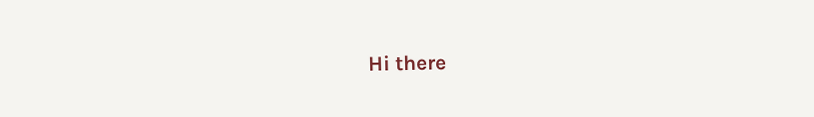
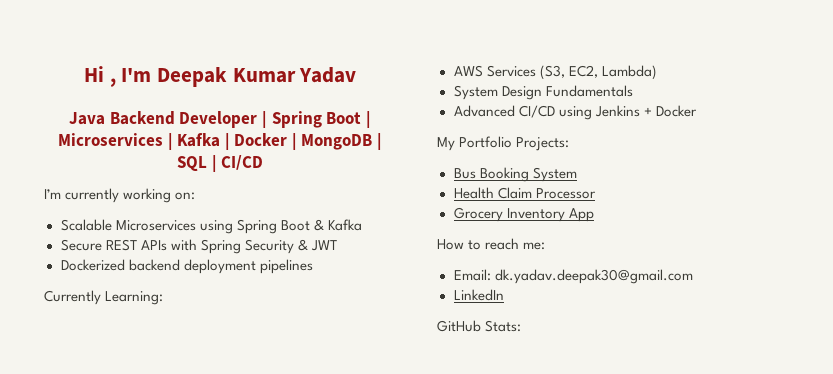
- Hi there
+ Hi , I'm Deepak Kumar Yadav
+ Java Backend Developer | Spring Boot | Microservices | Kafka | Docker | MongoDB | SQL | CI/CD
+ I’m currently working on:
+ Scalable Microservices using Spring Boot & Kafka
+ Secure REST APIs with Spring Security & JWT
+ Dockerized backend deployment pipelines
+ Currently Learning:
+ AWS Services (S3, EC2, Lambda)
+ System Design Fundamentals
+ Advanced CI/CD using Jenkins + Docker
+ My Portfolio Projects:
+ Bus Booking System
+ Health Claim Processor
+ Grocery Inventory App
+ How to reach me:
+ Email: dk.yadav.deepak30@gmail.com
+ LinkedIn
+ GitHub Stats:

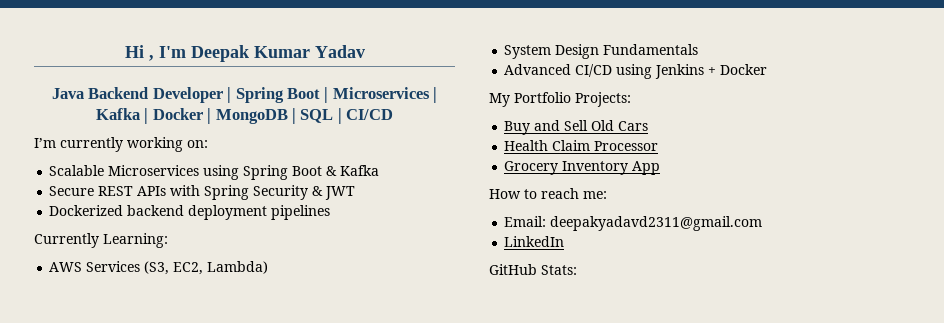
- Bus Booking System
+ Buy and Sell Old Cars
- Email: dk.yadav.deepak30@gmail.com
+ Email: deepakyadavd2311@gmail.com

